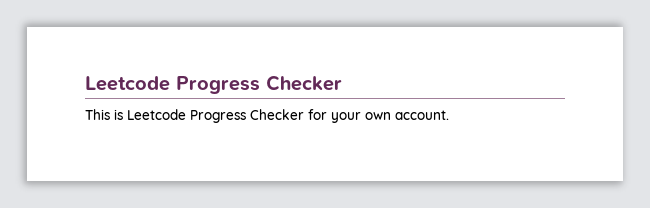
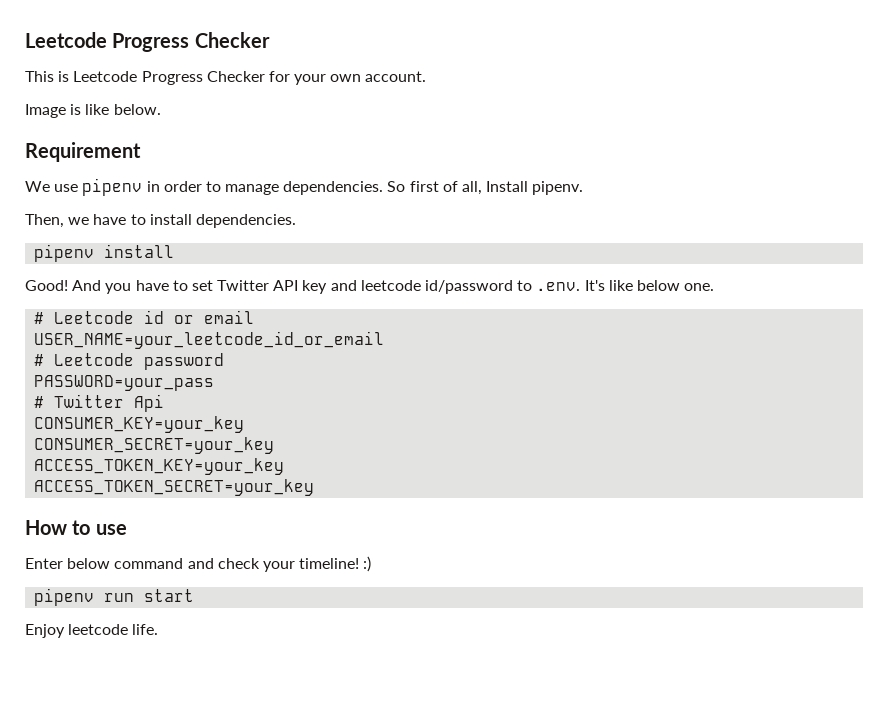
+ Image is like below.
+ Requirement
+ We use pipenv in order to manage dependencies. So first of all, Install pipenv.
+ Then, we have to install dependencies.
+ pipenv install
+ Good! And you have to set Twitter API key and leetcode id/password to .env. It's like below one.
+ # Leetcode id or email
+ USER_NAME=your_leetcode_id_or_email
+ # Leetcode password
+ PASSWORD=your_pass
+ # Twitter Api
+ CONSUMER_KEY=your_key
+ CONSUMER_SECRET=your_key
+ ACCESS_TOKEN_KEY=your_key
+ ACCESS_TOKEN_SECRET=your_key
+ How to use
+ Enter below command and check your timeline! :)
+ pipenv run start
+ Enjoy leetcode life.

